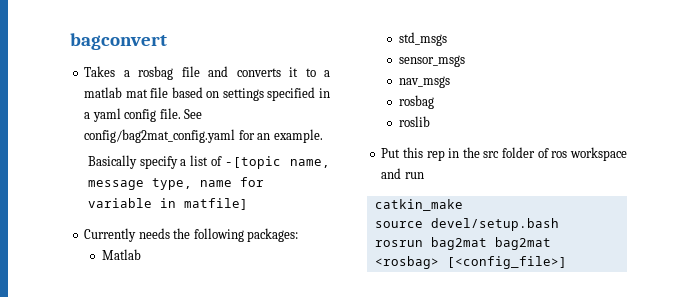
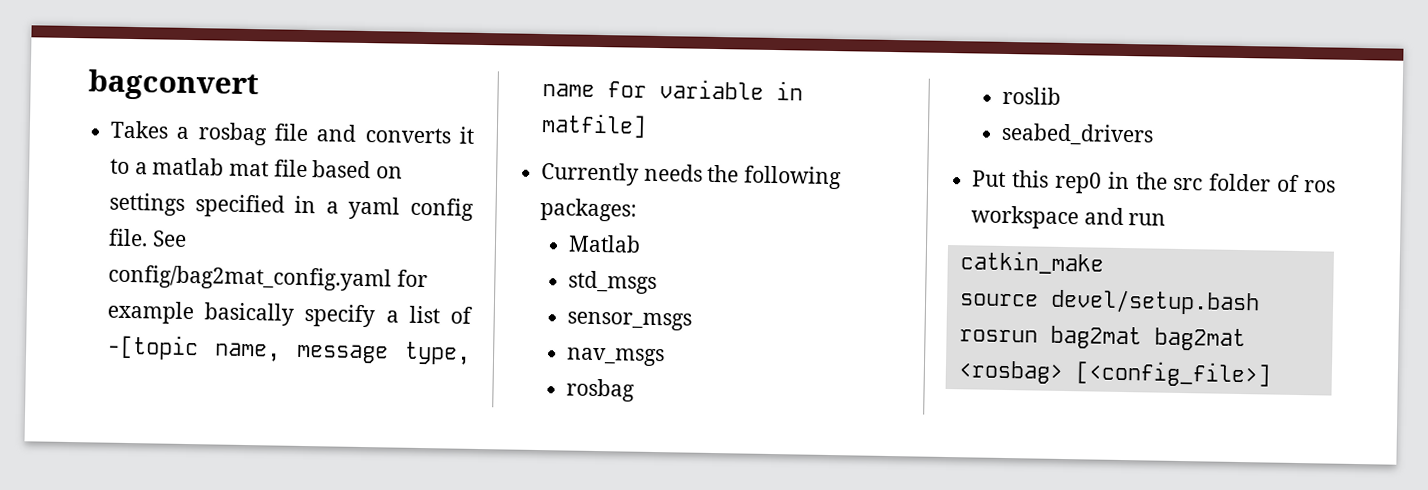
- See config/bag2mat_config.yaml for an example.
- Basically specify a list of -[topic name, message type, name for variable in matfile]
+ See config/bag2mat_config.yaml for example basically specify a list of -[topic name, message type, name for variable in matfile]
+ seabed_drivers
- Put this rep in the src folder of ros workspace and run
+ Put this rep0 in the src folder of ros workspace and run

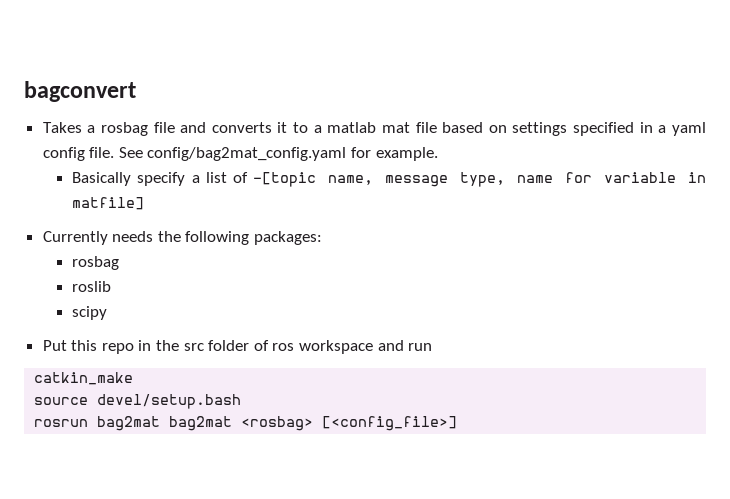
- See config/bag2mat_config.yaml for example basically specify a list of -[topic name, message type, name for variable in matfile]
+ See config/bag2mat_config.yaml for example.
+ Basically specify a list of -[topic name, message type, name for variable in matfile]
- Matlab
- std_msgs
- sensor_msgs
- nav_msgs
- seabed_drivers
+ scipy
- Put this rep0 in the src folder of ros workspace and run
+ Put this repo in the src folder of ros workspace and run

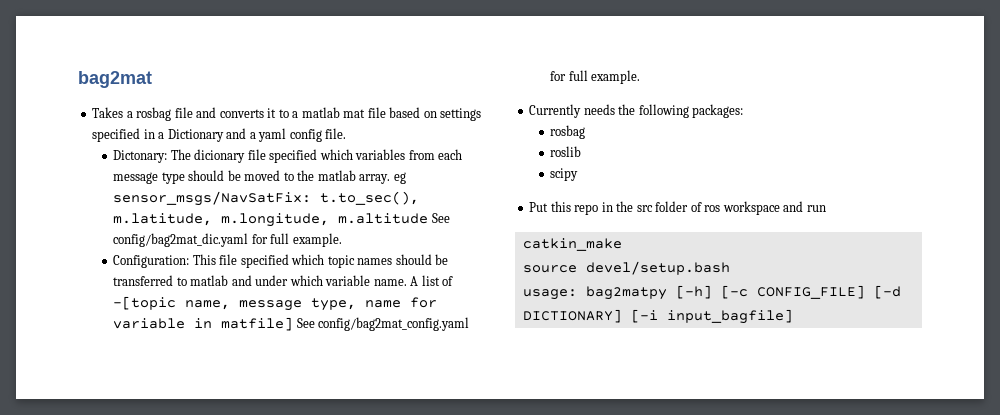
- bagconvert
+ bag2mat
- Takes a rosbag file and converts it to a matlab mat file based on settings specified in a yaml config file. See config/bag2mat_config.yaml for example.
- Basically specify a list of -[topic name, message type, name for variable in matfile]
+ Takes a rosbag file and converts it to a matlab mat file based on settings specified in a Dictionary and a yaml config file.
+ Dictonary: The dicionary file specified which variables from each message type should be moved to the matlab array. eg sensor_msgs/NavSatFix: t.to_sec(), m.latitude, m.longitude, m.altitude See config/bag2mat_dic.yaml for full example.
+ Configuration: This file specified which topic names should be transferred to matlab and under which variable name. A list of -[topic name, message type, name for variable in matfile] See config/bag2mat_config.yaml for full example.
- rosrun bag2mat bag2mat <rosbag> [<config_file>]
+ usage: bag2matpy [-h] [-c CONFIG_FILE] [-d DICTIONARY] [-i input_bagfile]

